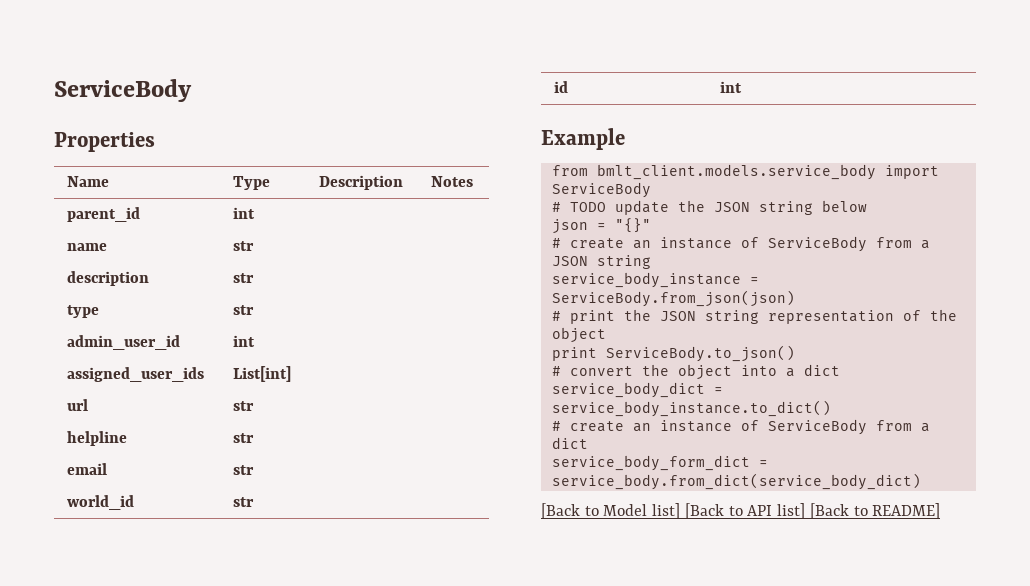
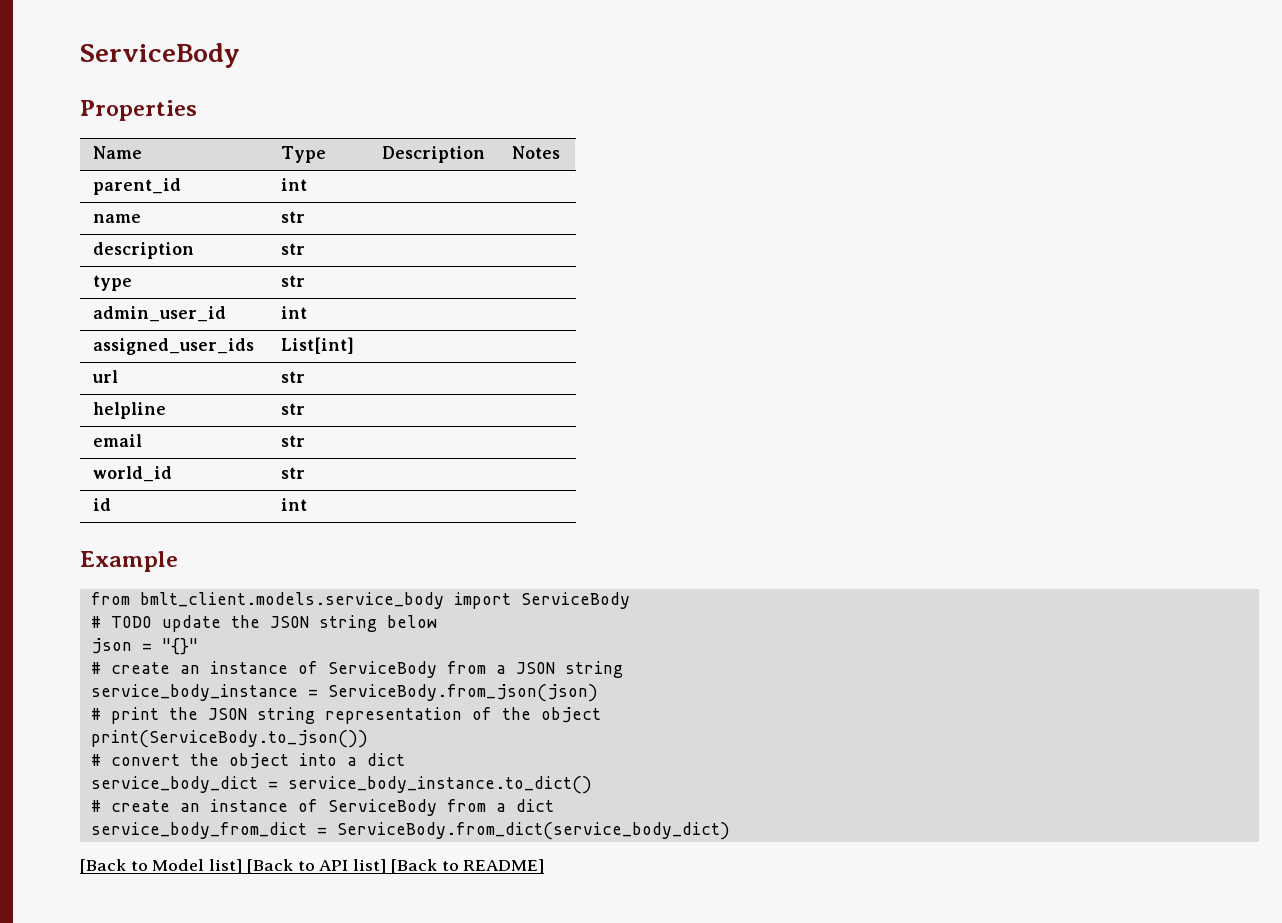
- print ServiceBody.to_json()
+ print(ServiceBody.to_json())
- service_body_form_dict = service_body.from_dict(service_body_dict)
+ service_body_from_dict = ServiceBody.from_dict(service_body_dict)

